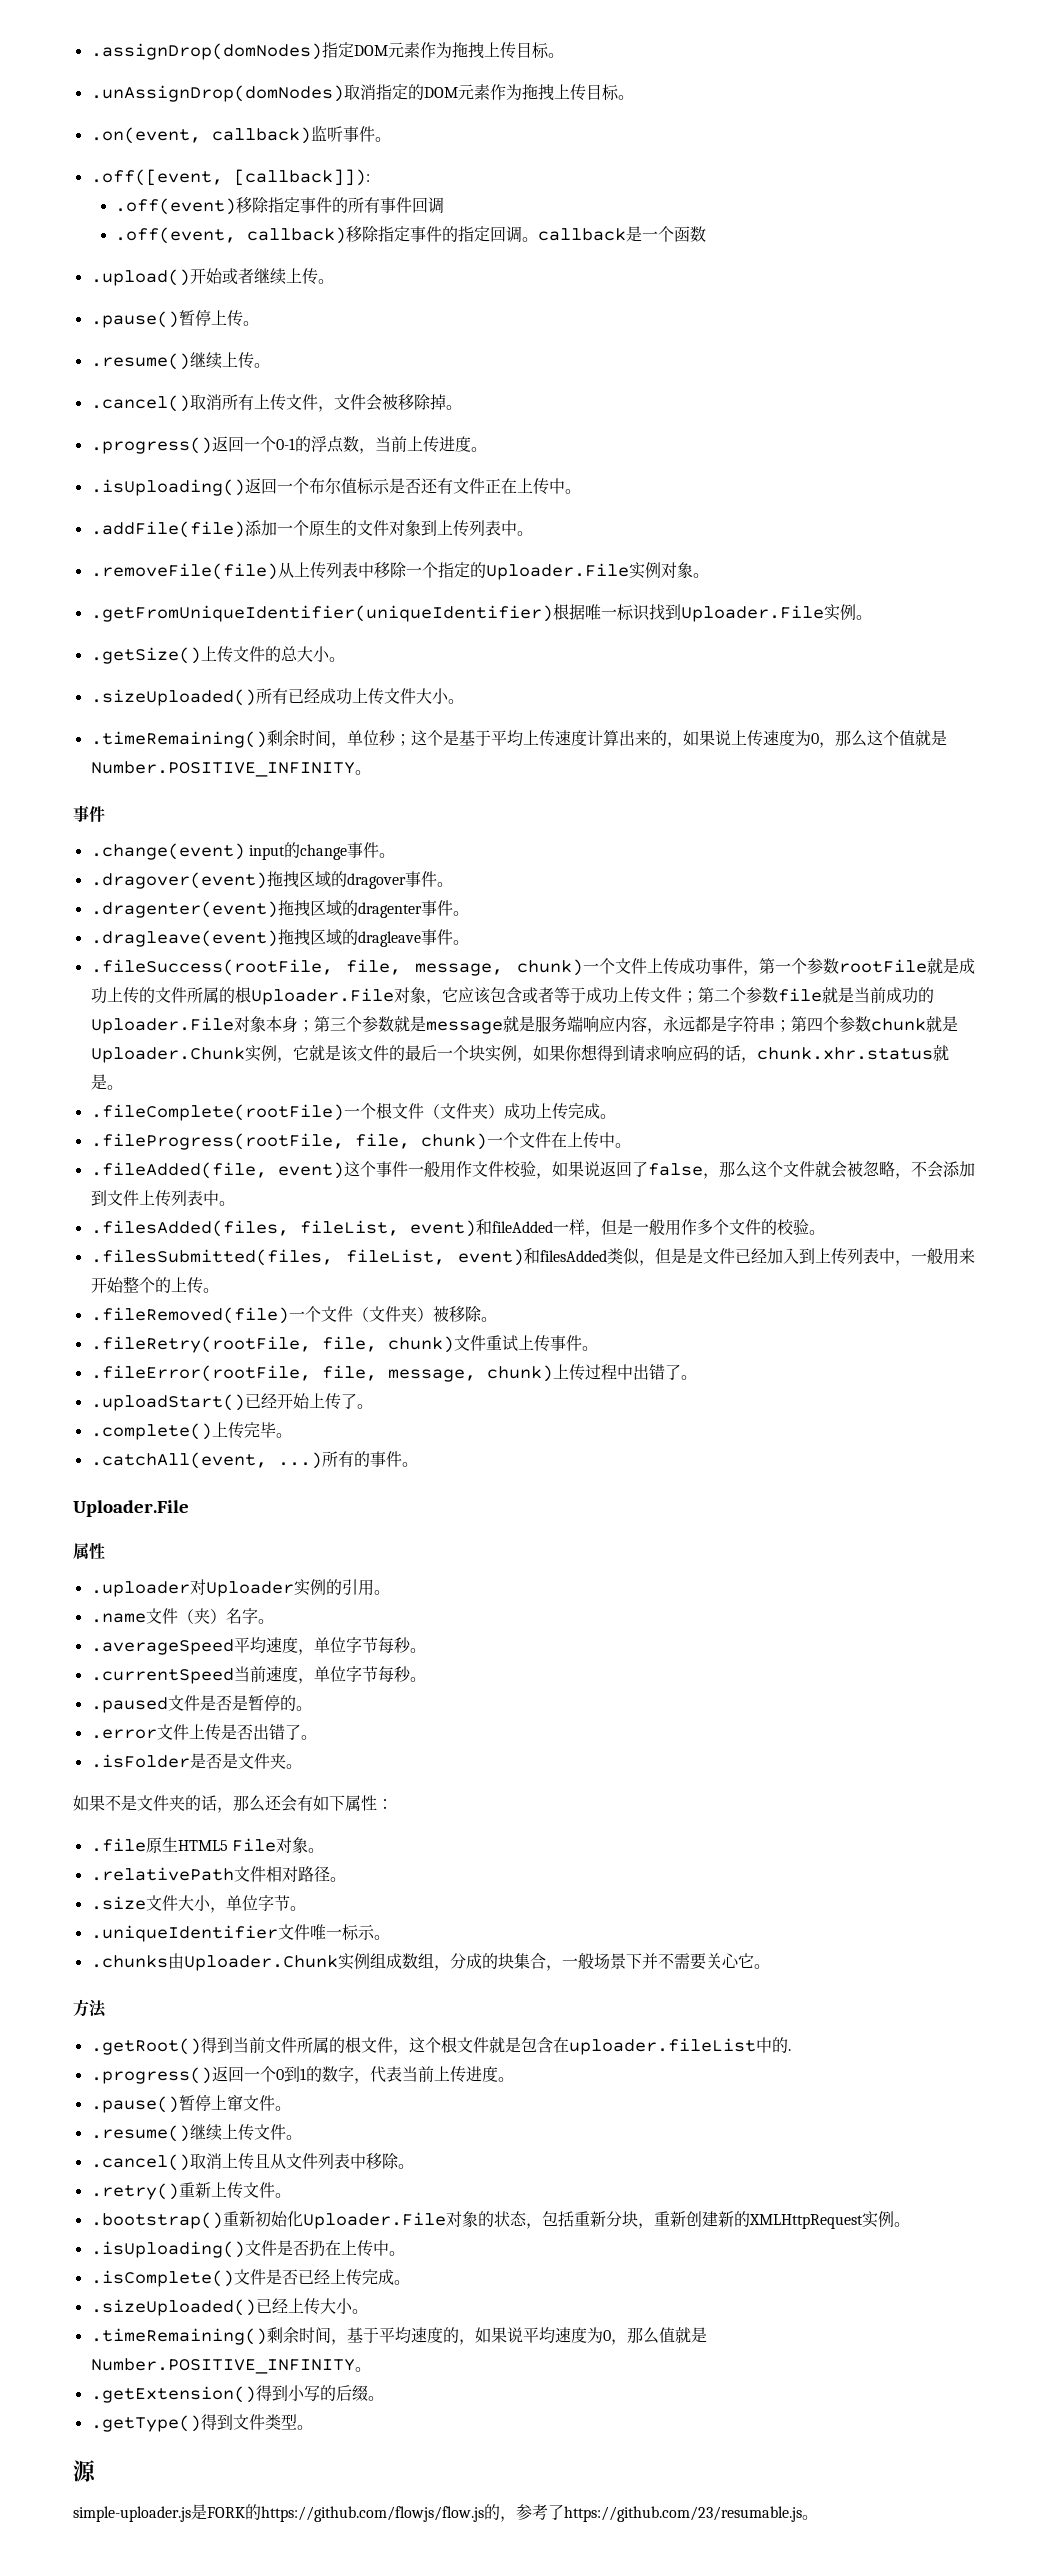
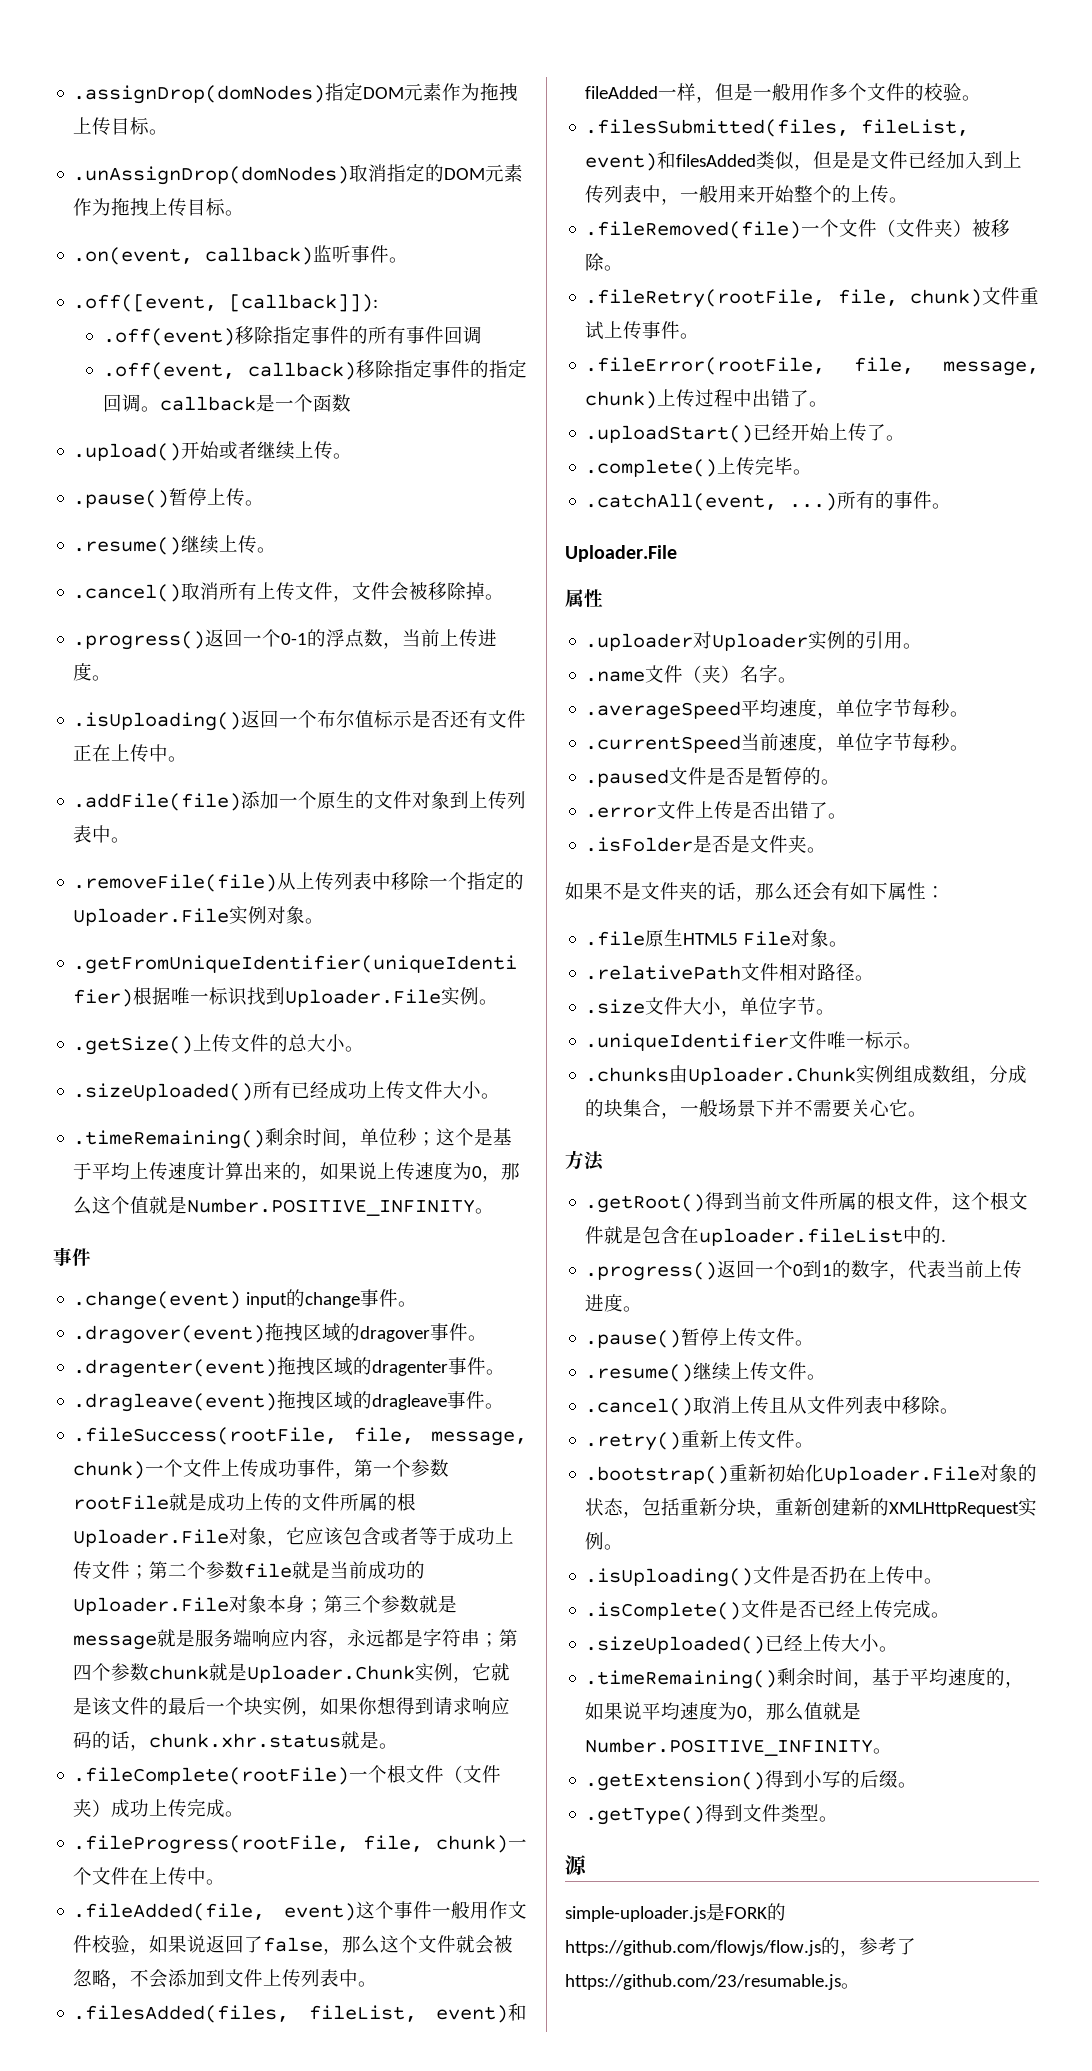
- .pause()暂停上窜文件。
+ .pause()暂停上传文件。

